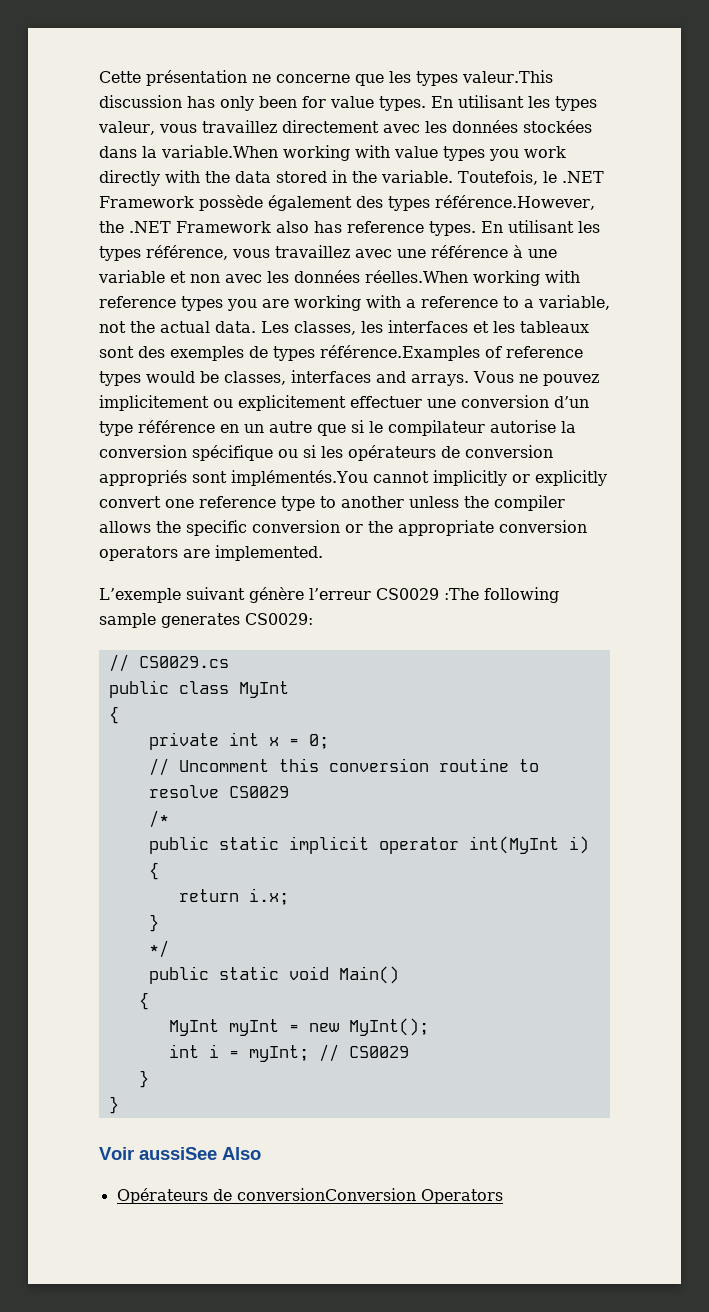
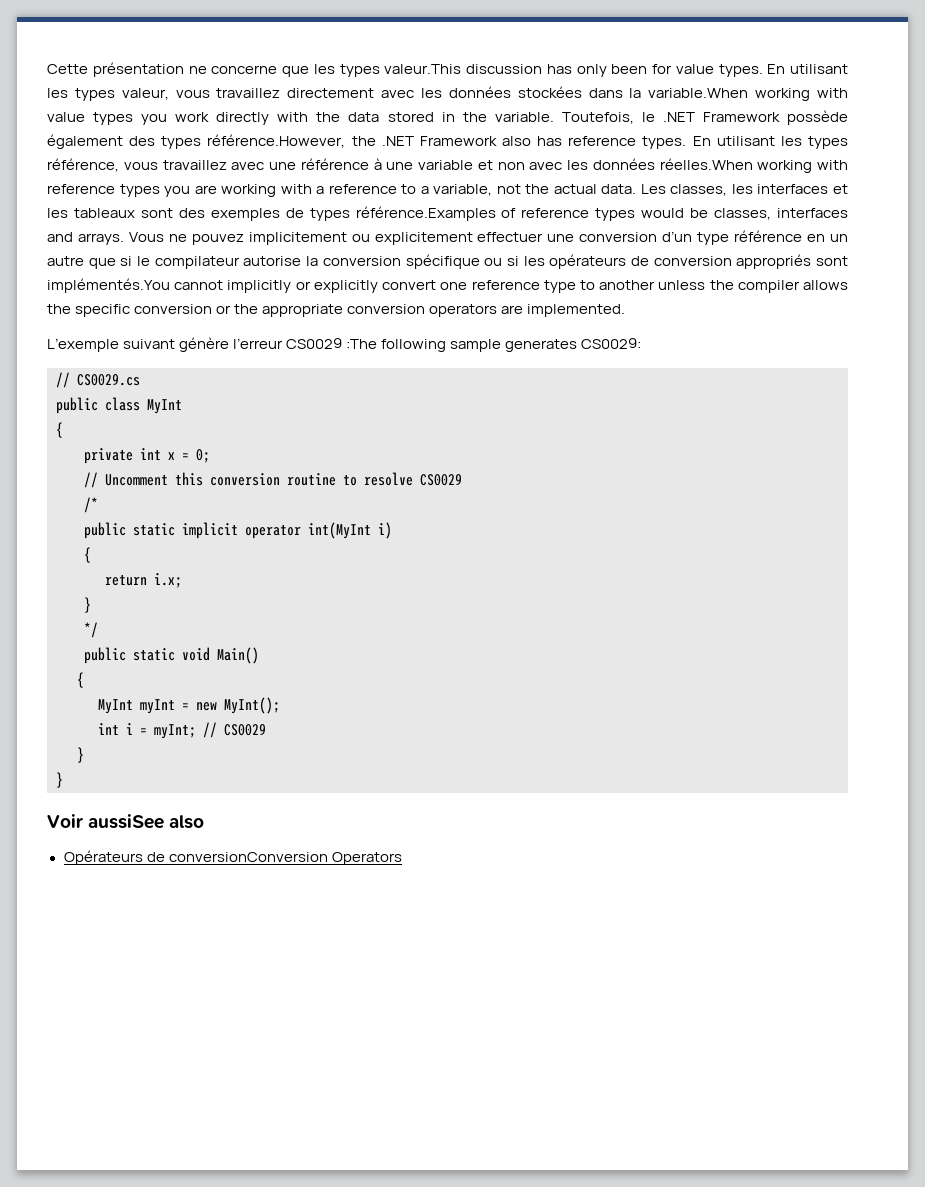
- Voir aussiSee Also
+ Voir aussiSee also

